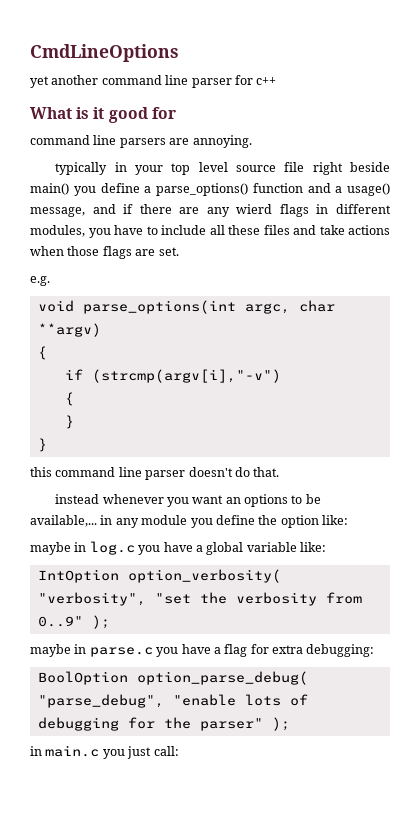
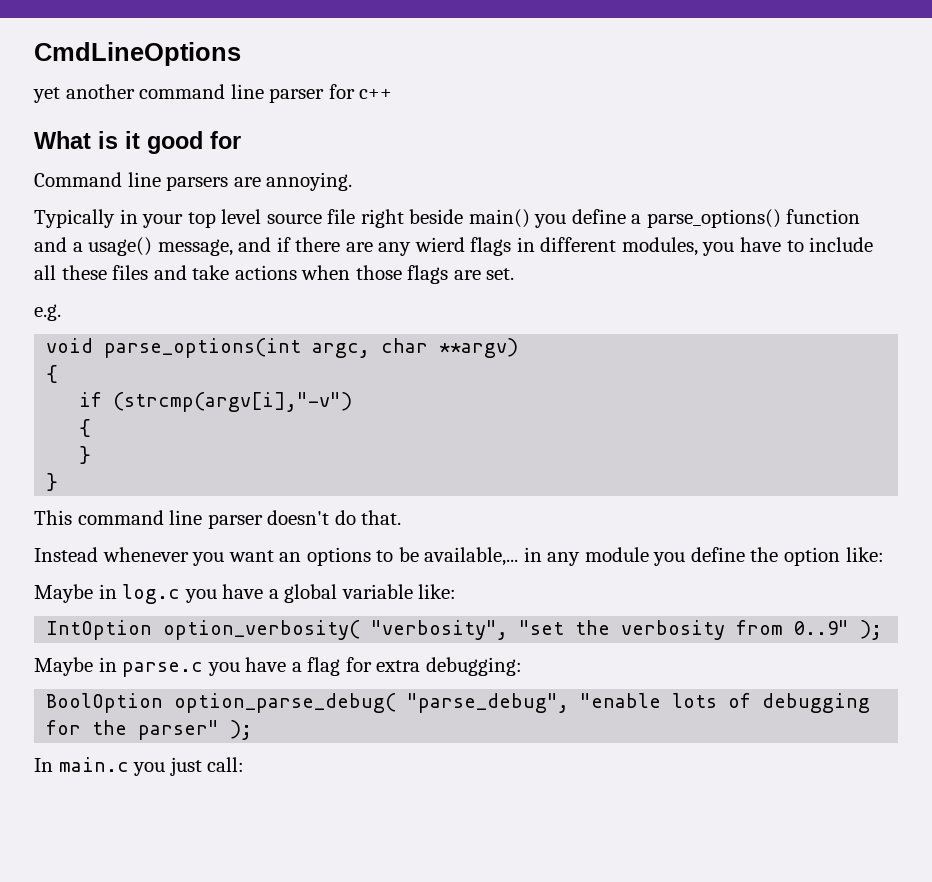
- command line parsers are annoying.
+ Command line parsers are annoying.
- typically in your top level source file right beside main() you define a parse_options() function and a usage() message, and if there are any wierd flags in different modules, you have to include all these files and take actions when those flags are set.
+ Typically in your top level source file right beside main() you define a parse_options() function and a usage() message, and if there are any wierd flags in different modules, you have to include all these files and take actions when those flags are set.
- this command line parser doesn't do that.
+ This command line parser doesn't do that.
- instead whenever you want an options to be available,... in any module you define the option like:
+ Instead whenever you want an options to be available,... in any module you define the option like:
- maybe in log.c you have a global variable like:
+ Maybe in log.c you have a global variable like:
- maybe in parse.c you have a flag for extra debugging:
+ Maybe in parse.c you have a flag for extra debugging:
- in main.c you just call:
+ In main.c you just call:

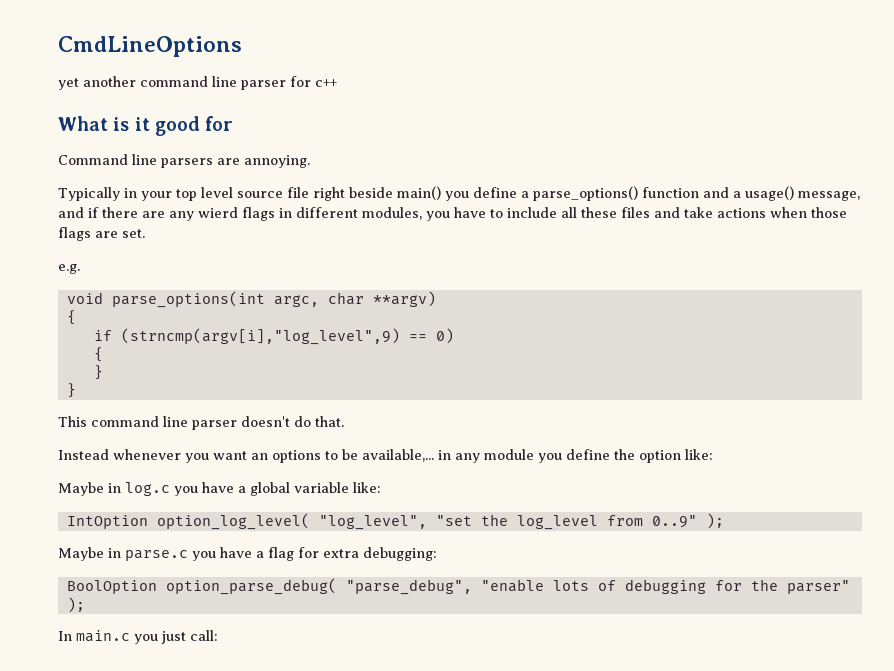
- if (strcmp(argv[i],"-v")
+ if (strncmp(argv[i],"log_level",9) == 0)
- IntOption option_verbosity( "verbosity", "set the verbosity from 0..9" );
+ IntOption option_log_level( "log_level", "set the log_level from 0..9" );

